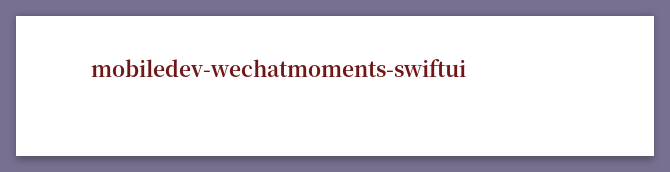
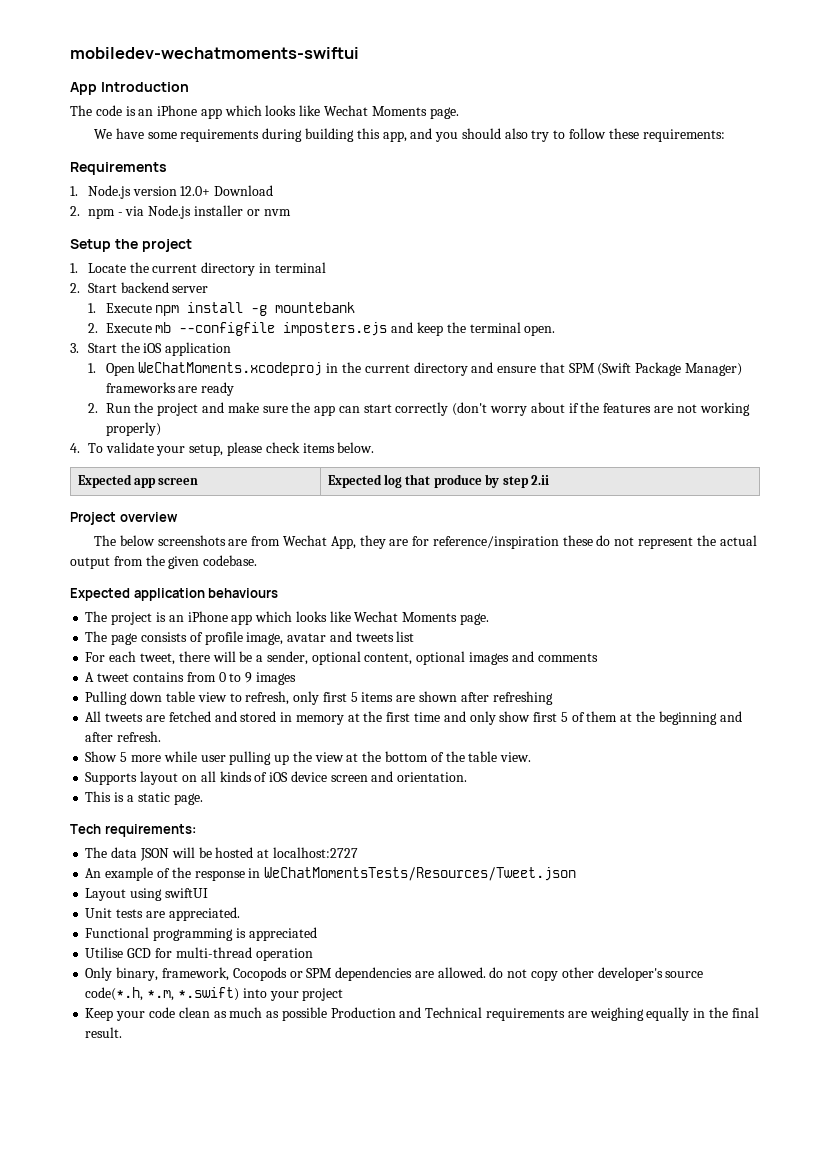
+ App Introduction
+ The code is an iPhone app which looks like Wechat Moments page.
+ We have some requirements during building this app, and you should also try to follow these requirements:
+ Requirements
+ 1. Node.js version 12.0+ Download
+ 2. npm - via Node.js installer or nvm
+ Setup the project
+ 1. Locate the current directory in terminal
+ 2. Start backend server
+ 1. Execute npm install -g mountebank
+ 2. Execute mb --configfile imposters.ejs and keep the terminal open.
+ 3. Start the iOS application
+ 1. Open WeChatMoments.xcodeproj in the current directory and ensure that SPM (Swift Package Manager) frameworks are ready
+ 2. Run the project and make sure the app can start correctly (don't worry about if the features are not working properly)
+ 4. To validate your setup, please check items below.
+ Expected app screen | Expected log that produce by step 2.ii
+ Project overview
+ The below screenshots are from Wechat App, they are for reference/inspiration these do not represent the actual output from the given codebase.
+ Expected application behaviours
+ The project is an iPhone app which looks like Wechat Moments page.
+ The page consists of profile image, avatar and tweets list
+ For each tweet, there will be a sender, optional content, optional images and comments
+ A tweet contains from 0 to 9 images
+ Pulling down table view to refresh, only first 5 items are shown after refreshing
+ All tweets are fetched and stored in memory at the first time and only show first 5 of them at the beginning and after refresh.
+ Show 5 more while user pulling up the view at the bottom of the table view.
+ Supports layout on all kinds of iOS device screen and orientation.
+ This is a static page.
+ Tech requirements:
+ The data JSON will be hosted at localhost:2727
+ An example of the response in WeChatMomentsTests/Resources/Tweet.json
+ Layout using swiftUI
+ Unit tests are appreciated.
+ Functional programming is appreciated
+ Utilise GCD for multi-thread operation
+ Only binary, framework, Cocopods or SPM dependencies are allowed. do not copy other developer's source code(*.h, *.m, *.swift) into your project
+ Keep your code clean as much as possible Production and Technical requirements are weighing equally in the final result.

